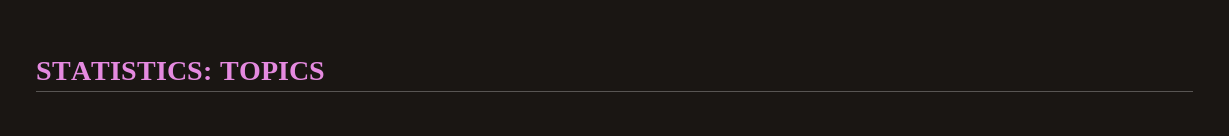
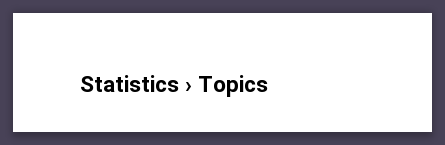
- STATISTICS: TOPICS
+ Statistics › Topics

